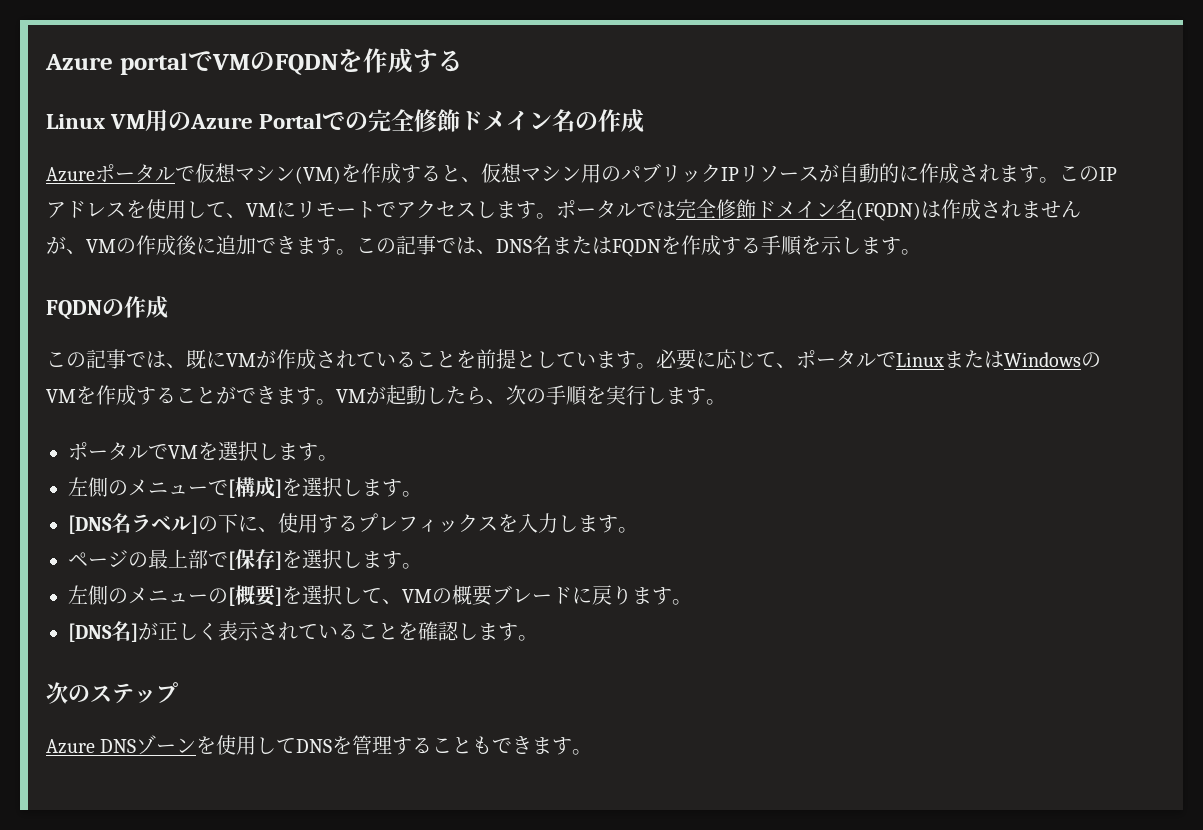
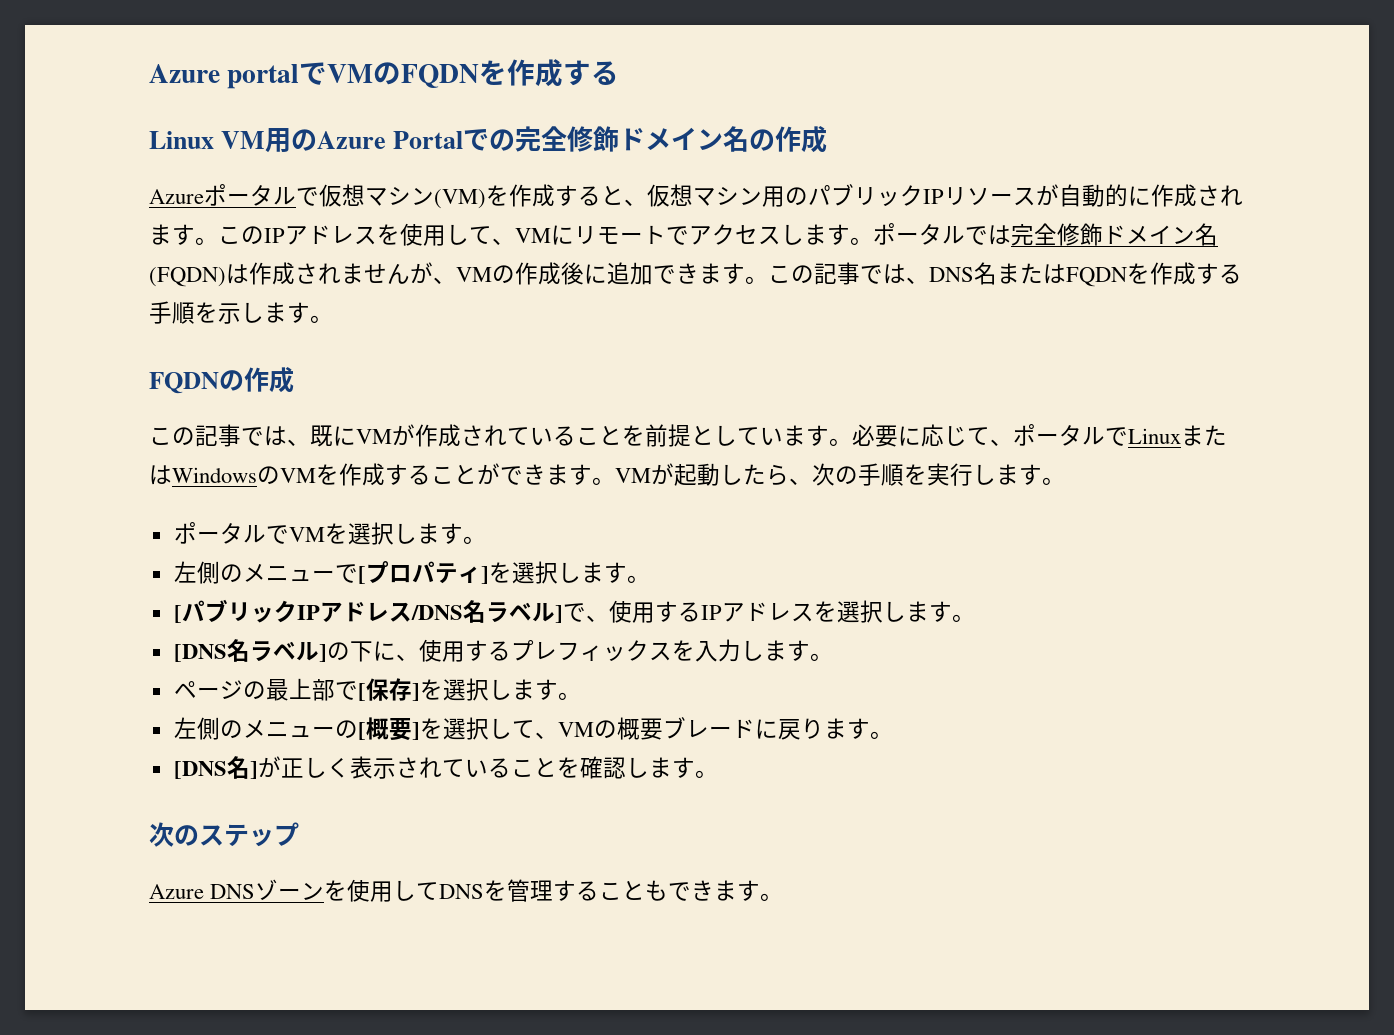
- 左側のメニューで[構成]を選択します。
+ 左側のメニューで[プロパティ]を選択します。
+ [パブリックIPアドレス/DNS名ラベル]で、使用するIPアドレスを選択します。

